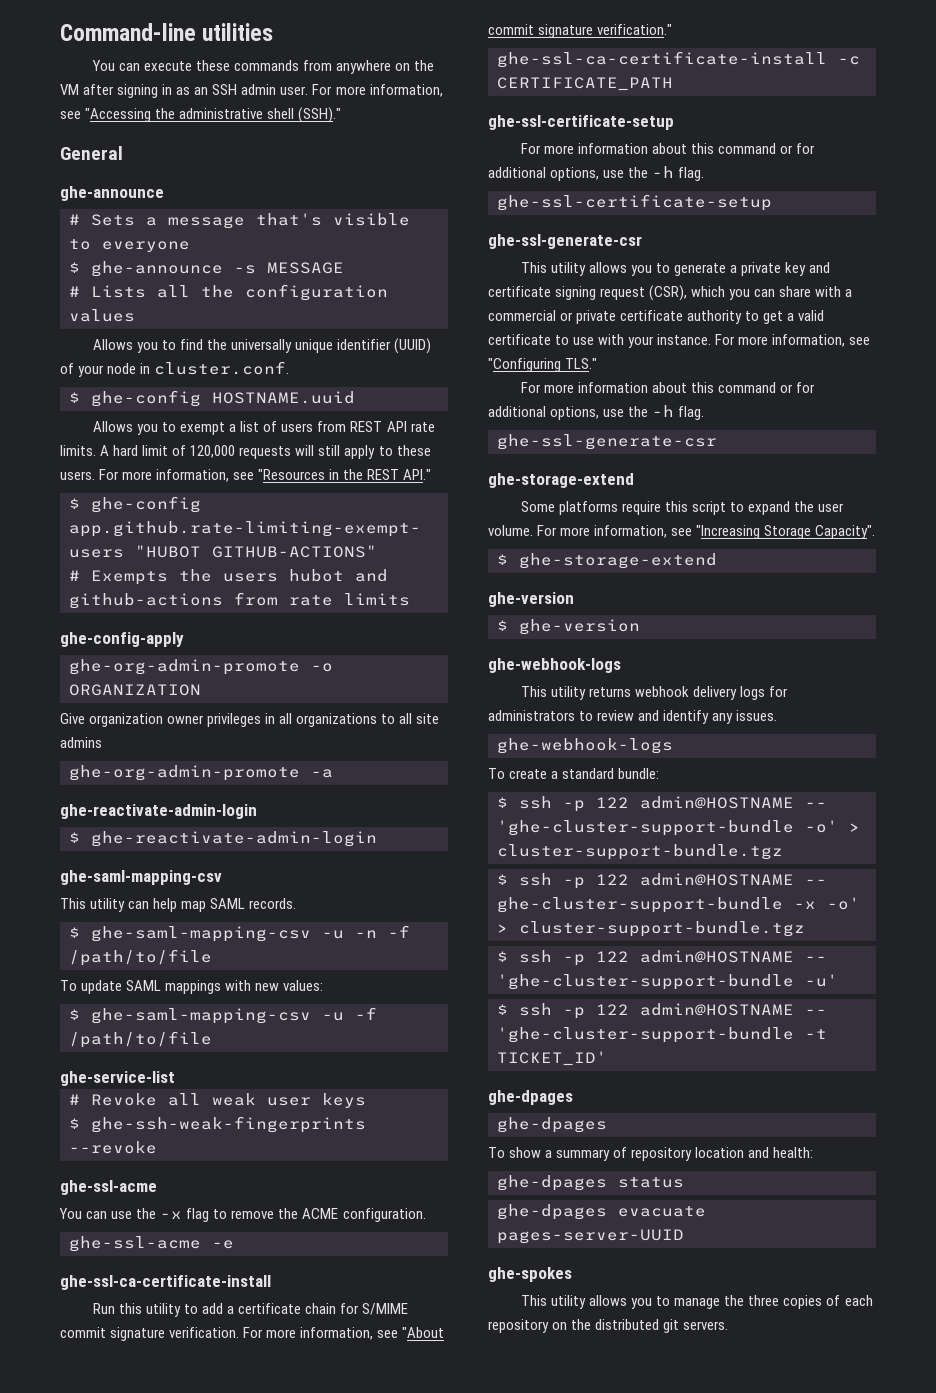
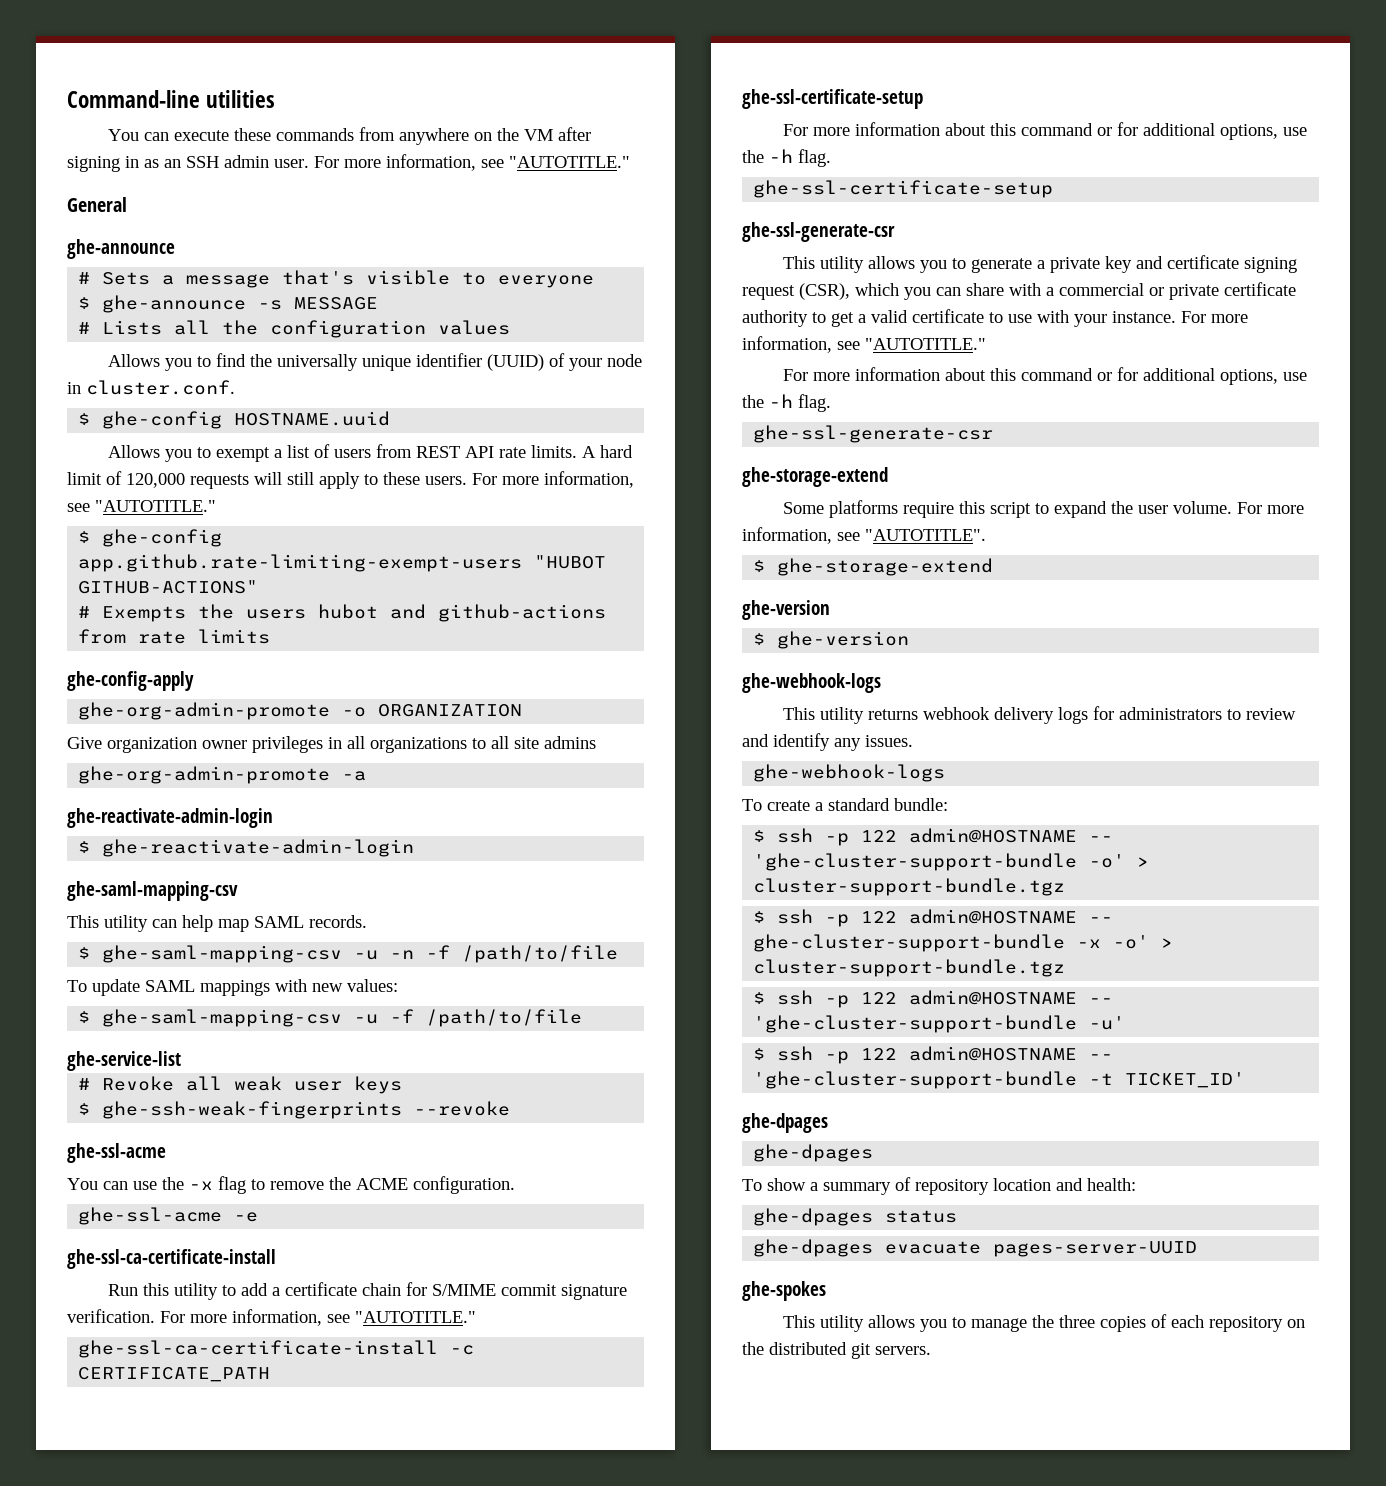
- You can execute these commands from anywhere on the VM after signing in as an SSH admin user. For more information, see "Accessing the administrative shell (SSH)."
+ You can execute these commands from anywhere on the VM after signing in as an SSH admin user. For more information, see "AUTOTITLE."
- A hard limit of 120,000 requests will still apply to these users. For more information, see "Resources in the REST API."
+ A hard limit of 120,000 requests will still apply to these users. For more information, see "AUTOTITLE."
- Run this utility to add a certificate chain for S/MIME commit signature verification. For more information, see "About commit signature verification."
+ Run this utility to add a certificate chain for S/MIME commit signature verification. For more information, see "AUTOTITLE."
- This utility allows you to generate a private key and certificate signing request (CSR), which you can share with a commercial or private certificate authority to get a valid certificate to use with your instance. For more information, see "Configuring TLS."
+ This utility allows you to generate a private key and certificate signing request (CSR), which you can share with a commercial or private certificate authority to get a valid certificate to use with your instance. For more information, see "AUTOTITLE."
- For more information, see "Increasing Storage Capacity".
+ For more information, see "AUTOTITLE".

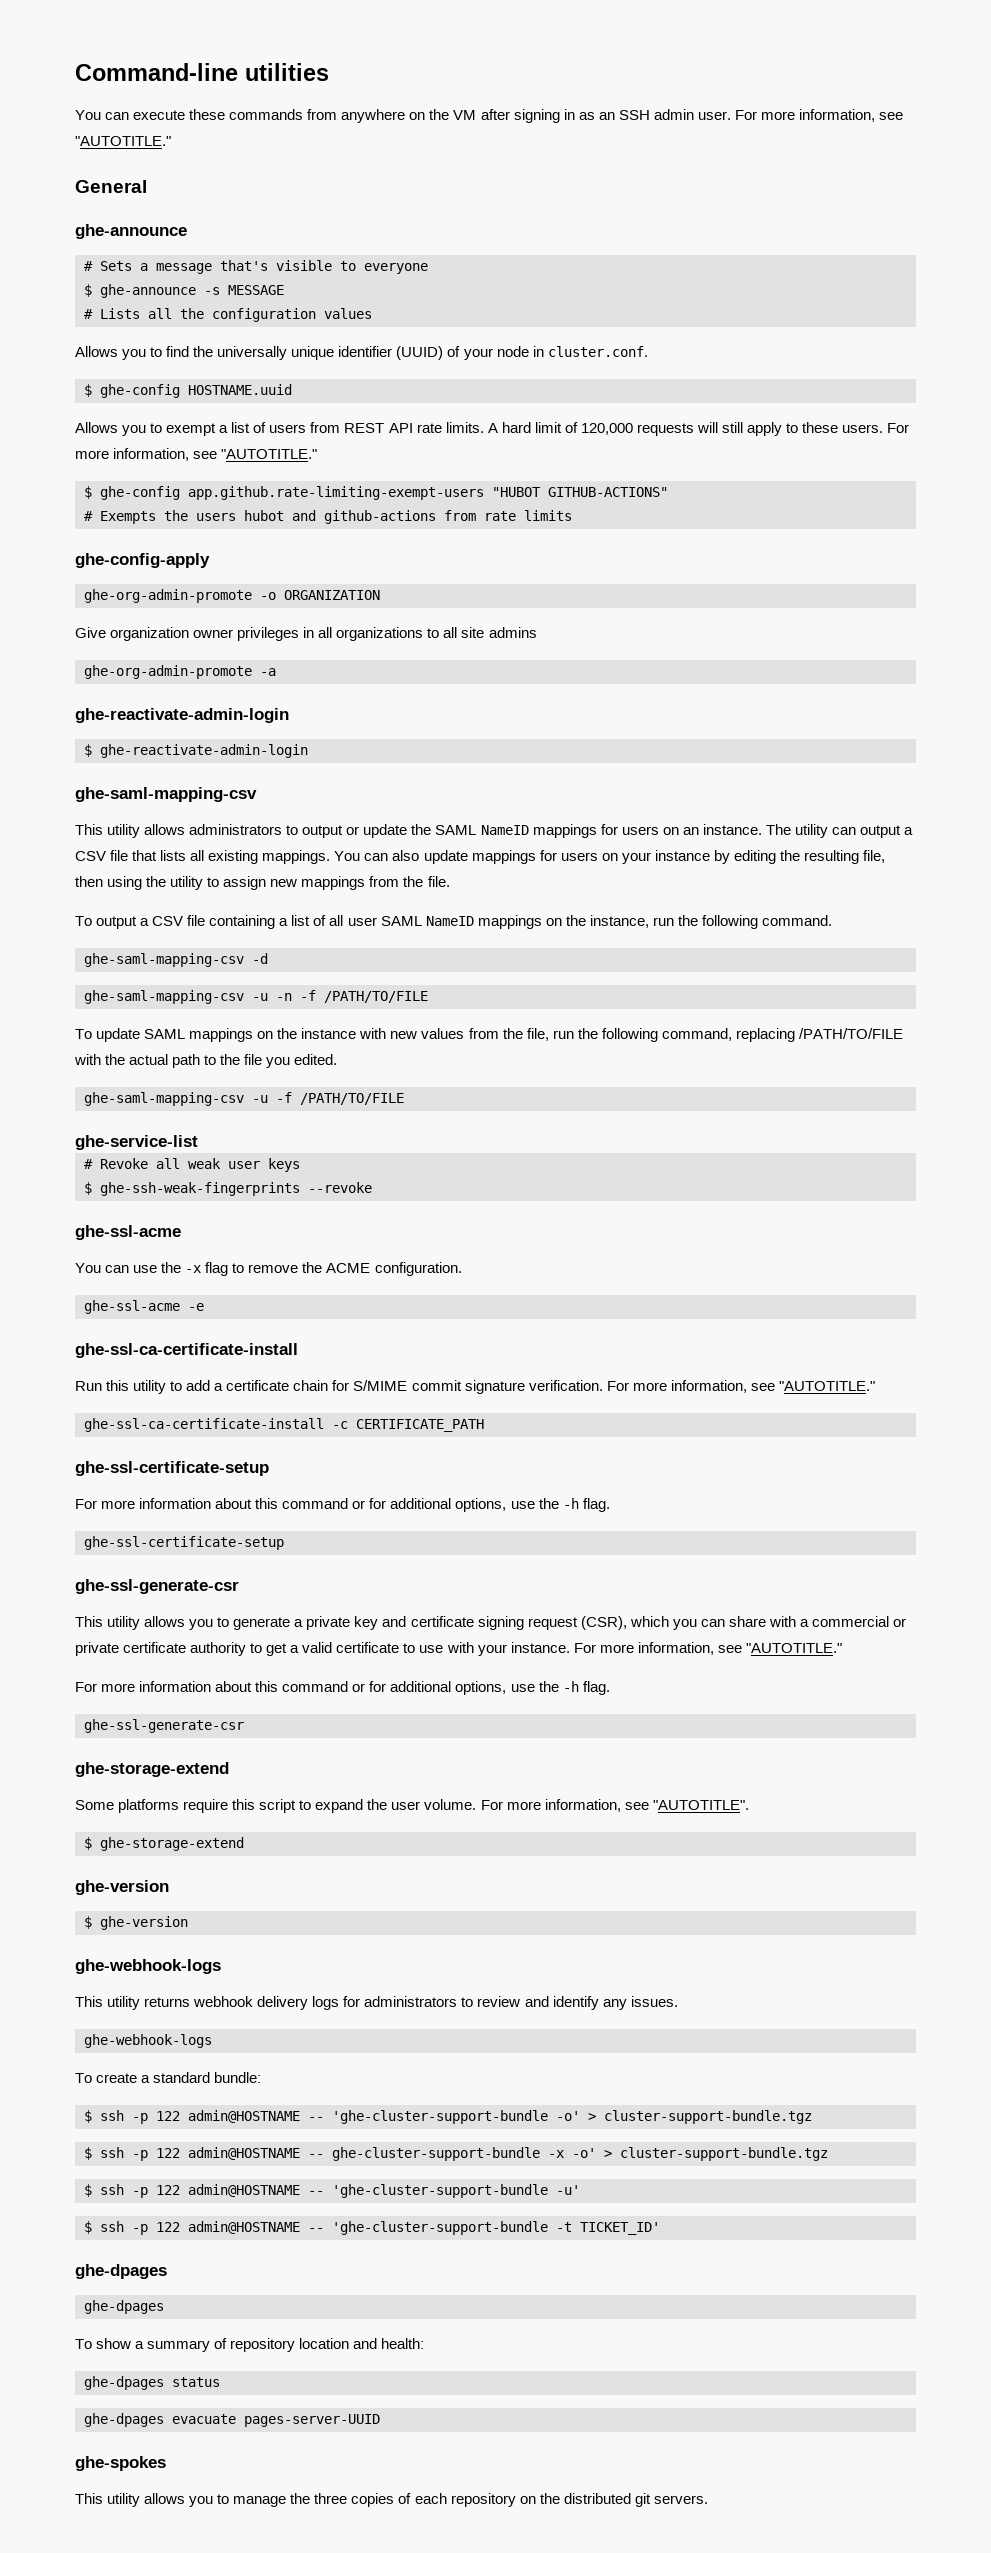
- This utility can help map SAML records.
- $ ghe-saml-mapping-csv -u -n -f /path/to/file
+ This utility allows administrators to output or update the SAML NameID mappings for users on an instance. The utility can output a CSV file that lists all existing mappings. You can also update mappings for users on your instance by editing the resulting file, then using the utility to assign new mappings from the file.
+ To output a CSV file containing a list of all user SAML NameID mappings on the instance, run the following command.
+ ghe-saml-mapping-csv -d
+ ghe-saml-mapping-csv -u -n -f /PATH/TO/FILE
- To update SAML mappings with new values:
- $ ghe-saml-mapping-csv -u -f /path/to/file
+ To update SAML mappings on the instance with new values from the file, run the following command, replacing /PATH/TO/FILE with the actual path to the file you edited.
+ ghe-saml-mapping-csv -u -f /PATH/TO/FILE

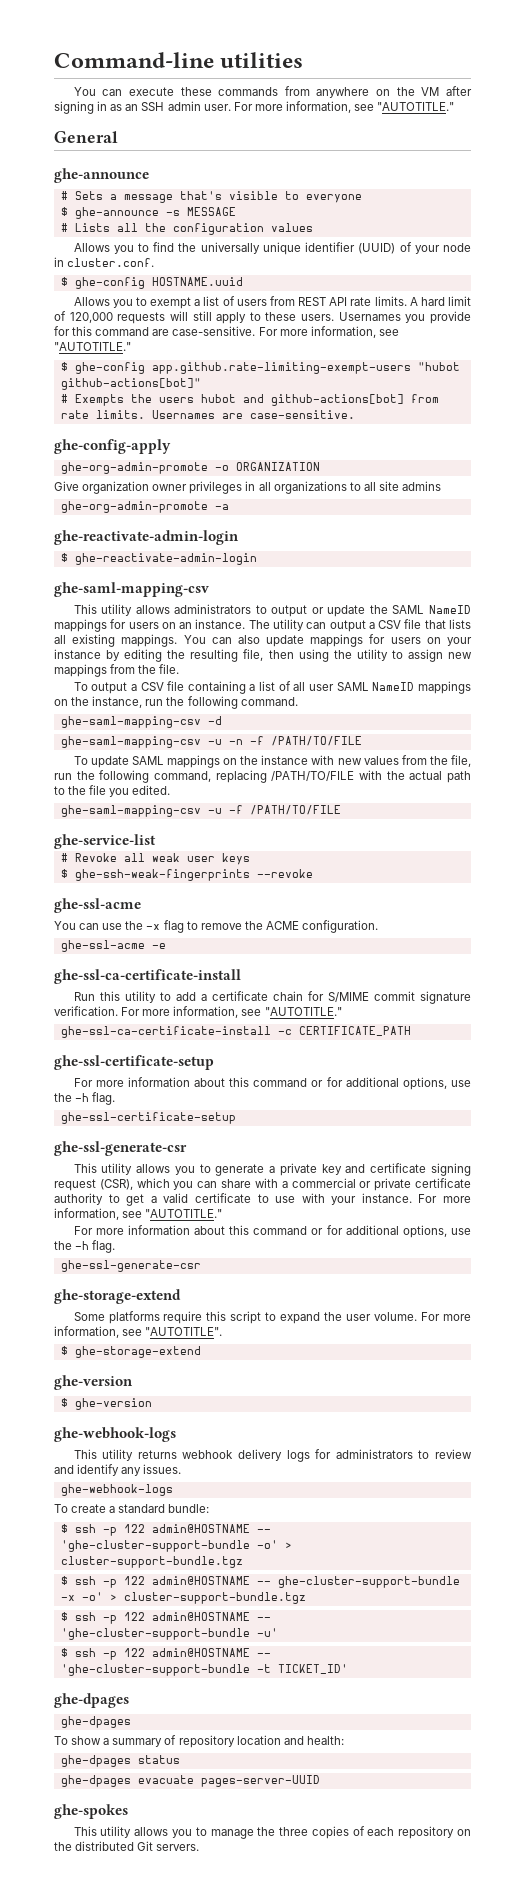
+ Usernames you provide for this command are case-sensitive.
- $ ghe-config app.github.rate-limiting-exempt-users "HUBOT GITHUB-ACTIONS"
+ $ ghe-config app.github.rate-limiting-exempt-users "hubot github-actions[bot]"
- # Exempts the users hubot and github-actions from rate limits
+ # Exempts the users hubot and github-actions[bot] from rate limits. Usernames are case-sensitive.
- This utility allows you to manage the three copies of each repository on the distributed git servers.
+ This utility allows you to manage the three copies of each repository on the distributed Git servers.

